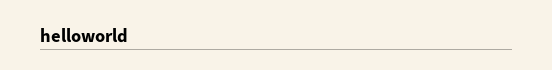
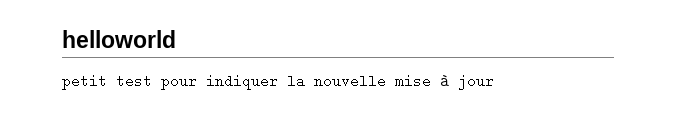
+ petit test pour indiquer la nouvelle mise à jour

